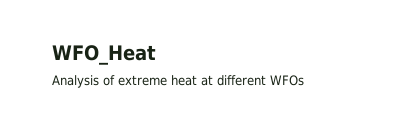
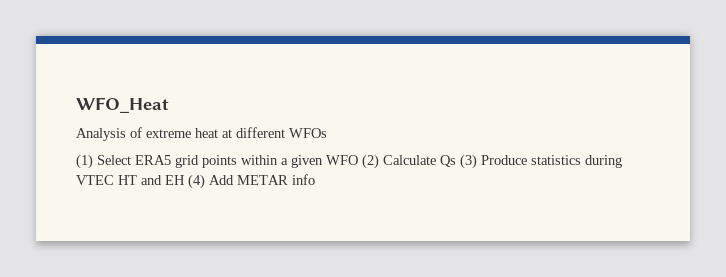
+ (1) Select ERA5 grid points within a given WFO (2) Calculate Qs (3) Produce statistics during VTEC HT and EH (4) Add METAR info

